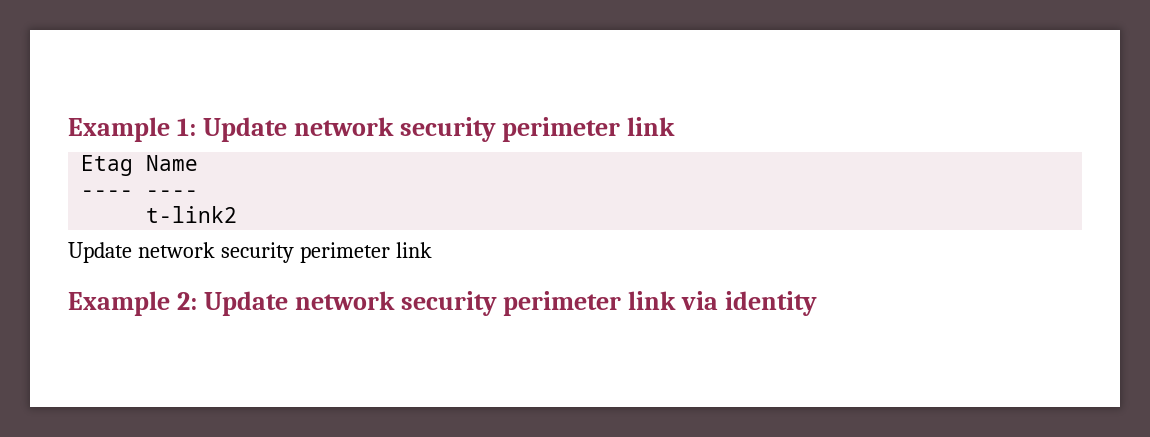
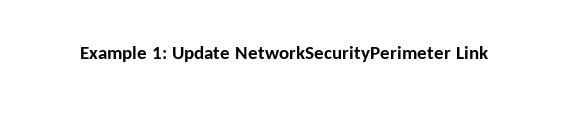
- Example 1: Update network security perimeter link
- Etag Name
- ---- ----
- t-link2
- Update network security perimeter link
- Example 2: Update network security perimeter link via identity
+ Example 1: Update NetworkSecurityPerimeter Link

